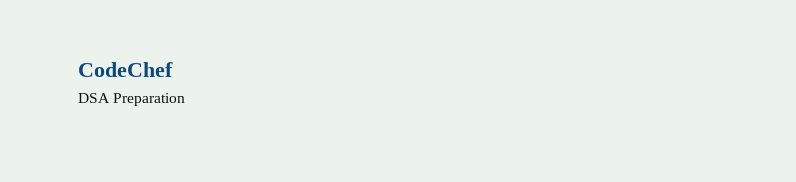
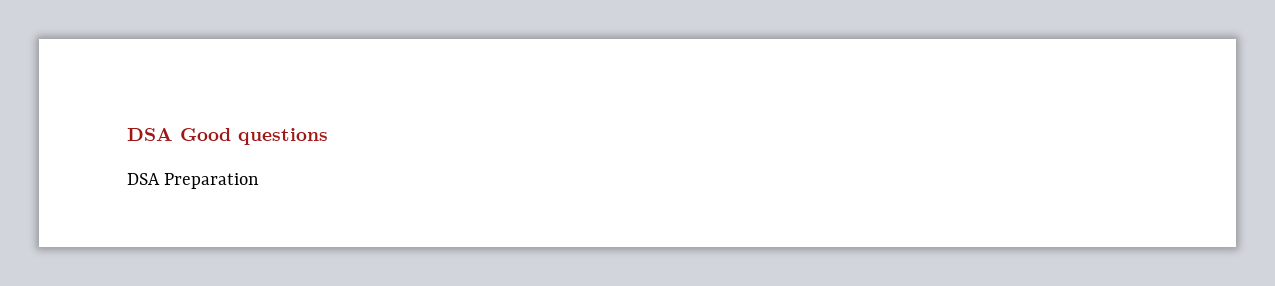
- CodeChef
+ DSA Good questions

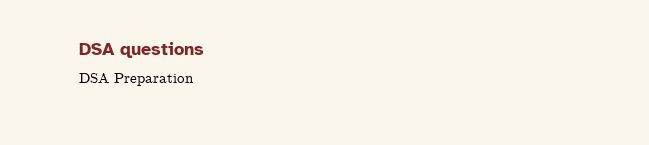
- DSA Good questions
+ DSA questions

